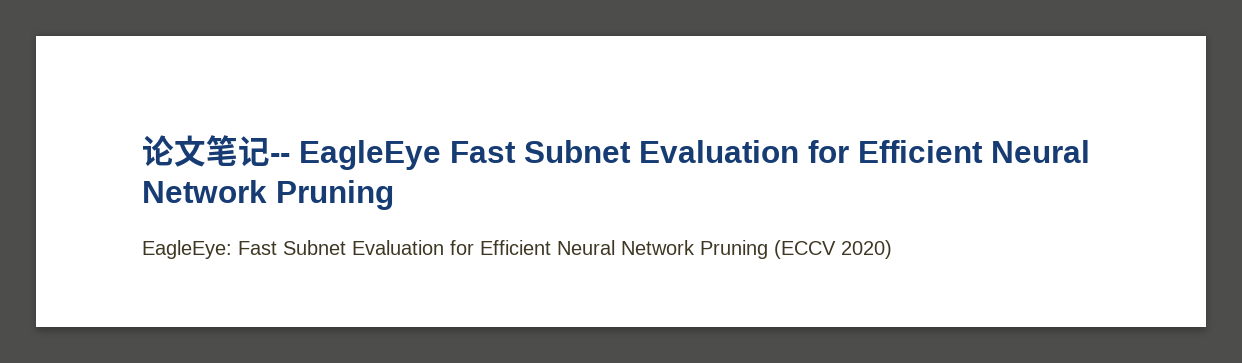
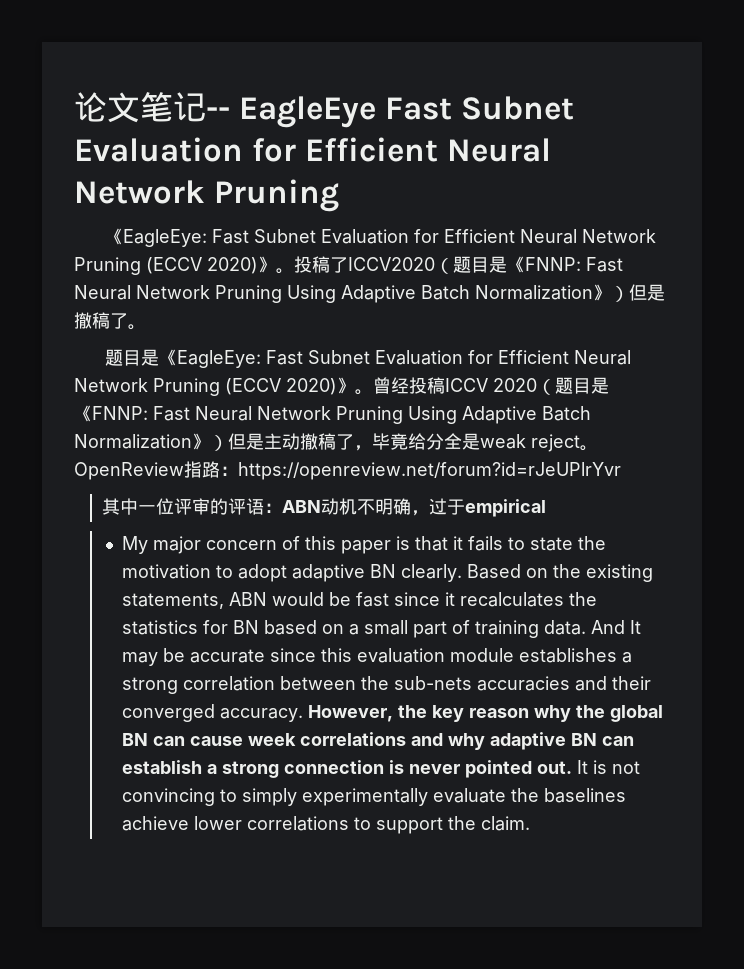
  论文笔记-- EagleEye Fast Subnet Evaluation for Efficient Neural Network Pruning
- EagleEye: Fast Subnet Evaluation for Efficient Neural Network Pruning (ECCV 2020)
+ 《EagleEye: Fast Subnet Evaluation for Efficient Neural Network Pruning (ECCV 2020)》。投稿了ICCV2020（题目是《FNNP: Fast Neural Network Pruning Using Adaptive Batch Normalization》）但是撤稿了。
+ 题目是《EagleEye: Fast Subnet Evaluation for Efficient Neural Network Pruning (ECCV 2020)》。曾经投稿ICCV 2020（题目是《FNNP: Fast Neural Network Pruning Using Adaptive Batch Normalization》）但是主动撤稿了，毕竟给分全是weak reject。OpenReview指路：https://openreview.net/forum?id=rJeUPlrYvr
+ 其中一位评审的评语：ABN动机不明确，过于empirical
+ My major concern of this paper is that it fails to state the motivation to adopt adaptive BN clearly. Based on the existing statements, ABN would be fast since it recalculates the statistics for BN based on a small part of training data. And It may be accurate since this evaluation module establishes a strong correlation between the sub-nets accuracies and their converged accuracy. However, the key reason why the global BN can cause week correlations and why adaptive BN can establish a strong connection is never pointed out. It is not convincing to simply experimentally evaluate the baselines achieve lower correlations to support the claim.

